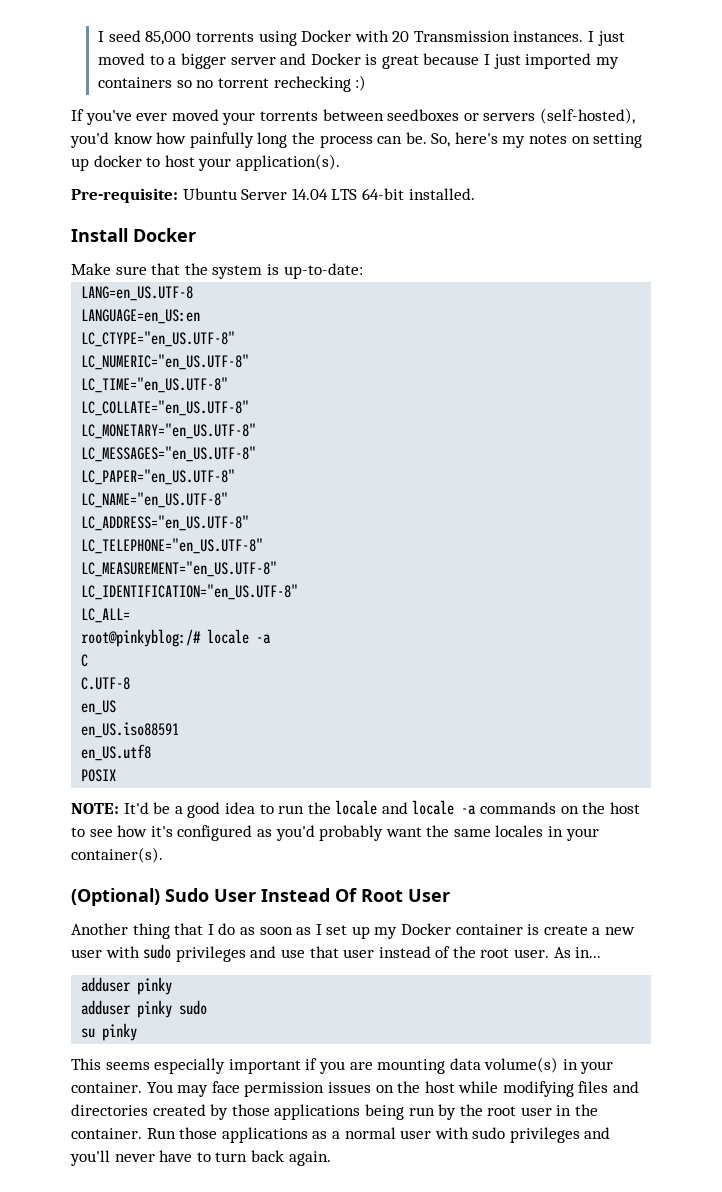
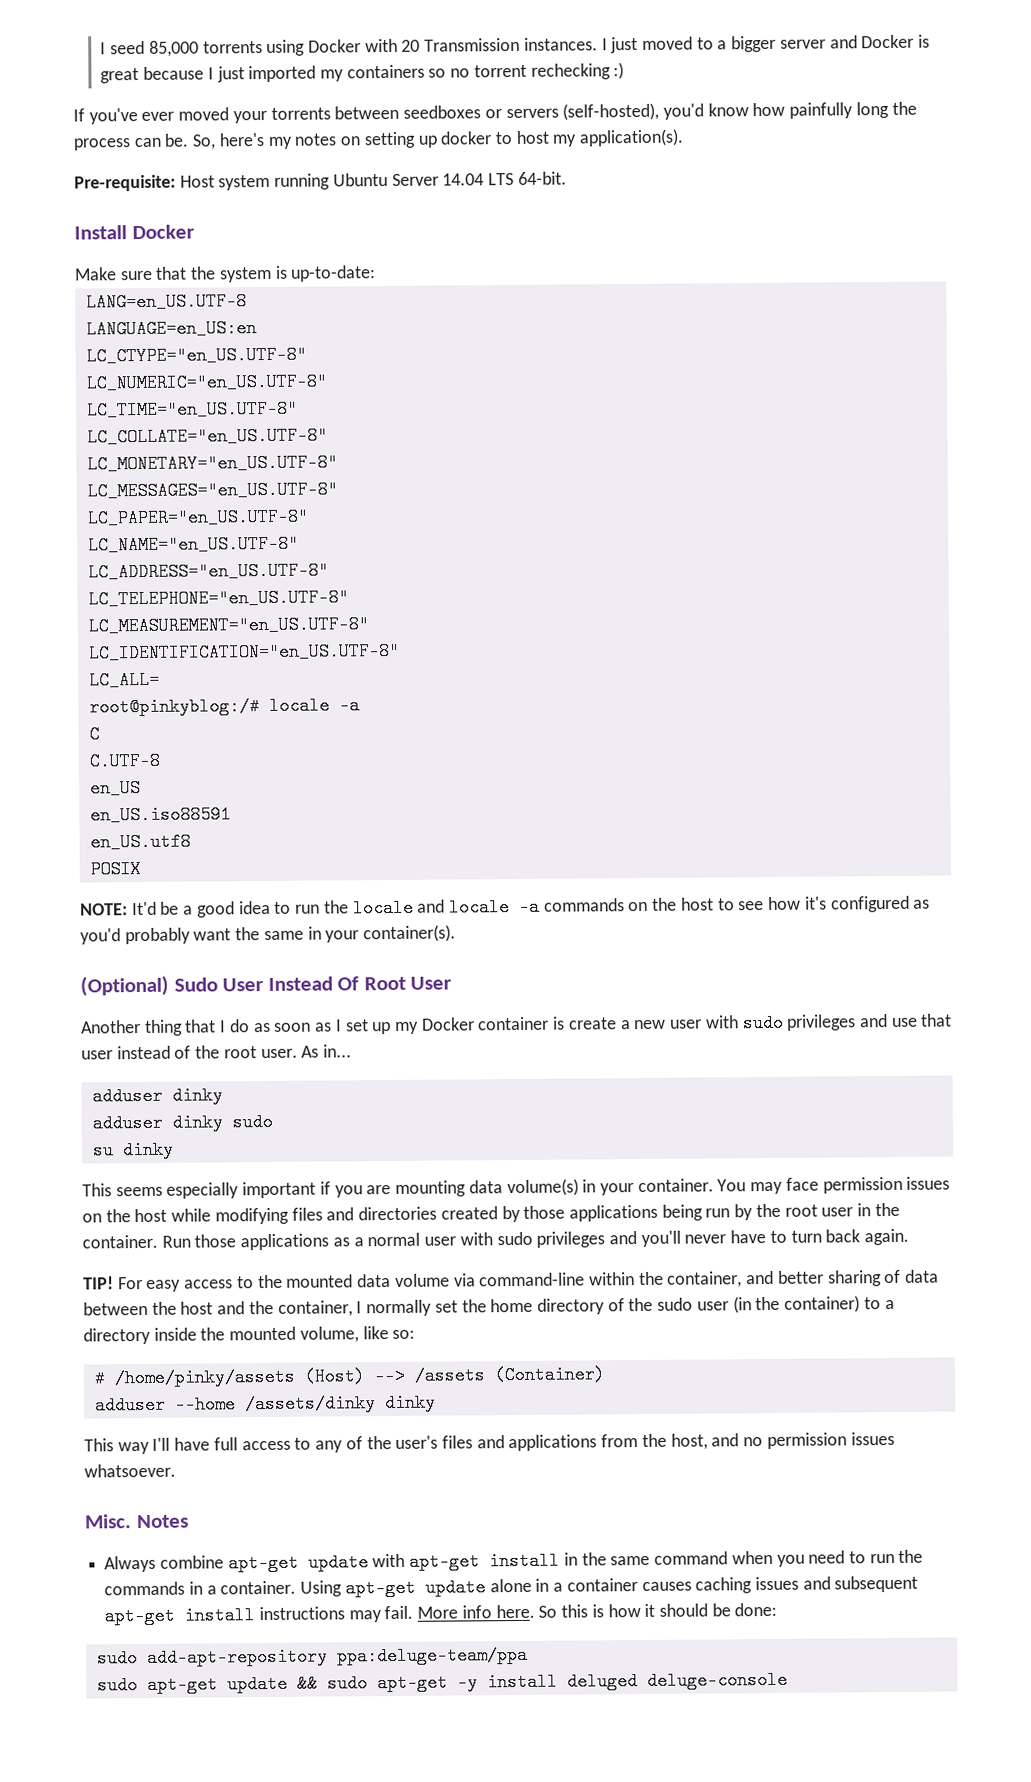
- So, here's my notes on setting up docker to host your application(s).
+ So, here's my notes on setting up docker to host my application(s).
- Pre-requisite: Ubuntu Server 14.04 LTS 64-bit installed.
+ Pre-requisite: Host system running Ubuntu Server 14.04 LTS 64-bit.
- NOTE: It'd be a good idea to run the locale and locale -a commands on the host to see how it's configured as you'd probably want the same locales in your container(s).
+ NOTE: It'd be a good idea to run the locale and locale -a commands on the host to see how it's configured as you'd probably want the same in your container(s).
  As in...
- adduser pinky
- adduser pinky sudo
+ adduser dinky
+ adduser dinky sudo
- su pinky
+ su dinky
+ TIP! For easy access to the mounted data volume via command-line within the container, and better sharing of data between the host and the container, I normally set the home directory of the sudo user (in the container) to a directory inside the mounted volume, like so:
+ # /home/pinky/assets (Host) --> /assets (Container)
+ adduser --home /assets/dinky dinky
+ This way I'll have full access to any of the user's files and applications from the host, and no permission issues whatsoever.
+ Misc. Notes
+ Always combine apt-get update with apt-get install in the same command when you need to run the commands in a container. Using apt-get update alone in a container causes caching issues and subsequent apt-get install instructions may fail. More info here. So this is how it should be done:
+ sudo add-apt-repository ppa:deluge-team/ppa
+ sudo apt-get update && sudo apt-get -y install deluged deluge-console

